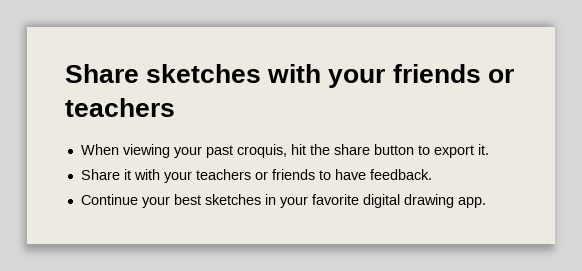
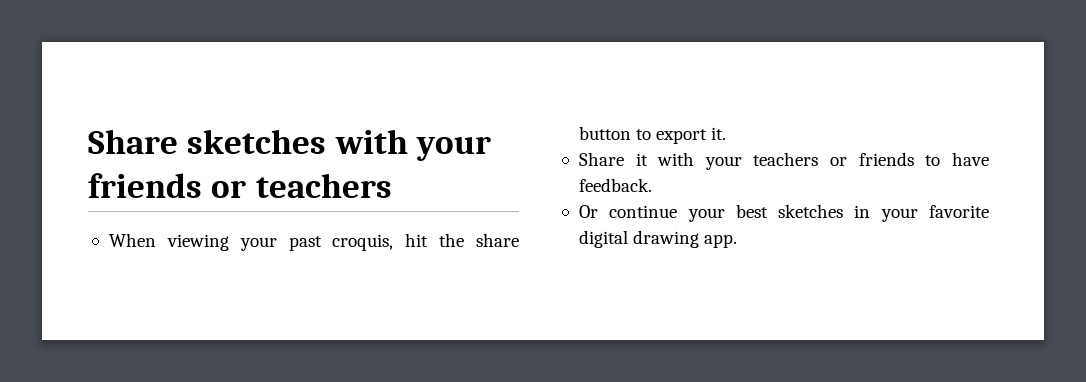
- Continue your best sketches in your favorite digital drawing app.
+ Or continue your best sketches in your favorite digital drawing app.

